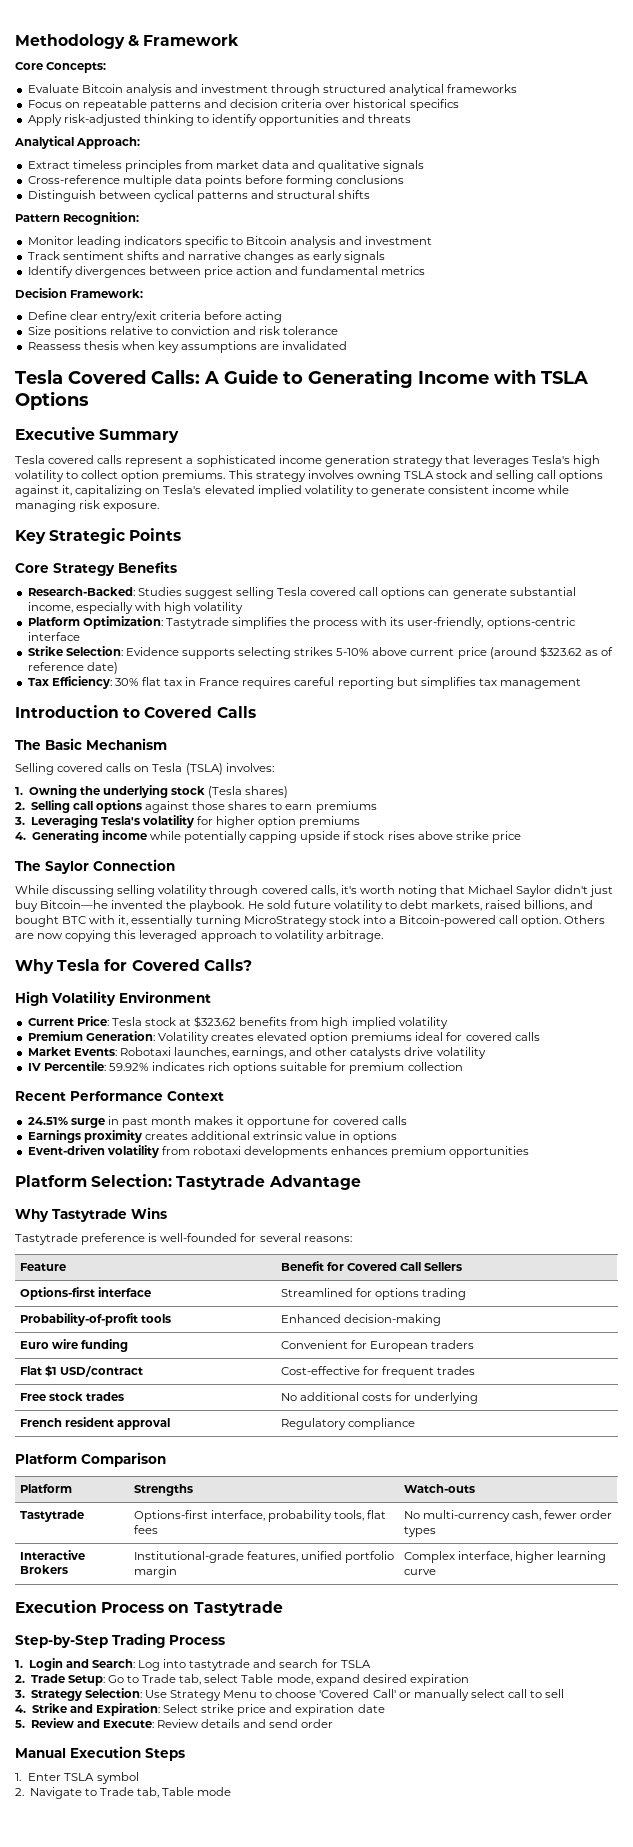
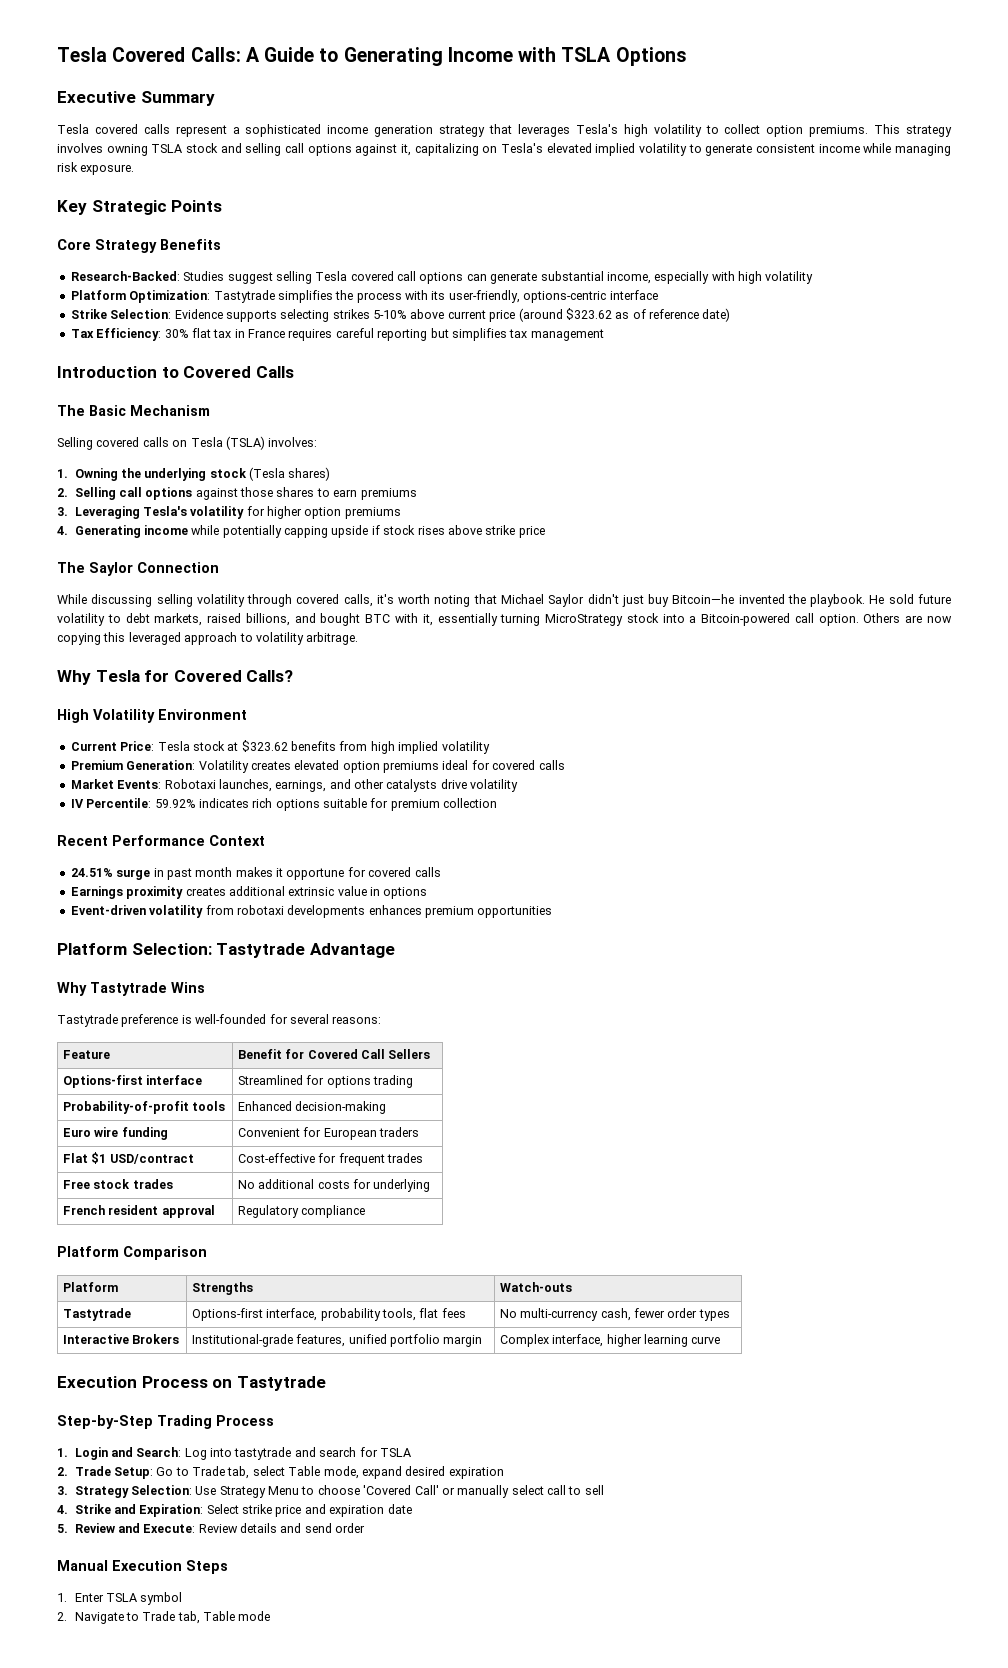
- Methodology & Framework
- Core Concepts:
- Evaluate Bitcoin analysis and investment through structured analytical frameworks
- Focus on repeatable patterns and decision criteria over historical specifics
- Apply risk-adjusted thinking to identify opportunities and threats
- Analytical Approach:
- Extract timeless principles from market data and qualitative signals
- Cross-reference multiple data points before forming conclusions
- Distinguish between cyclical patterns and structural shifts
- Pattern Recognition:
- Monitor leading indicators specific to Bitcoin analysis and investment
- Track sentiment shifts and narrative changes as early signals
- Identify divergences between price action and fundamental metrics
- Decision Framework:
- Define clear entry/exit criteria before acting
- Size positions relative to conviction and risk tolerance
- Reassess thesis when key assumptions are invalidated

